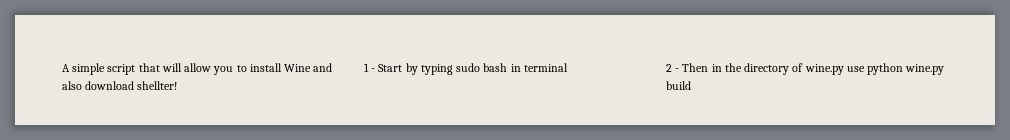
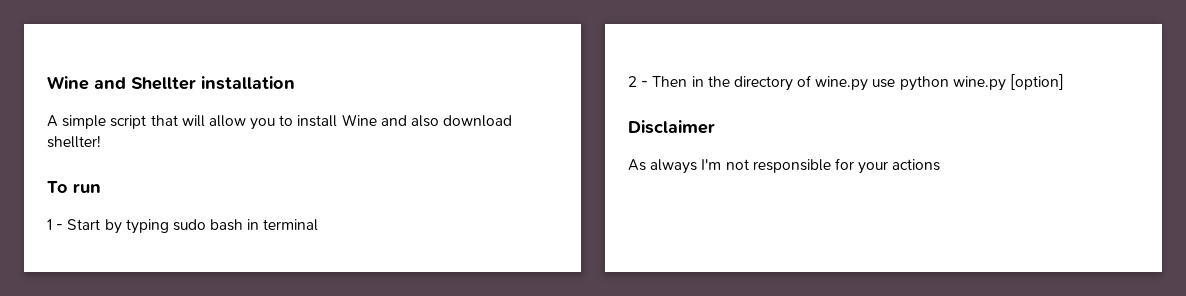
+ Wine and Shellter installation
+ To run
- 2 - Then in the directory of wine.py use python wine.py build
+ 2 - Then in the directory of wine.py use python wine.py [option]
+ Disclaimer
+ As always I'm not responsible for your actions

